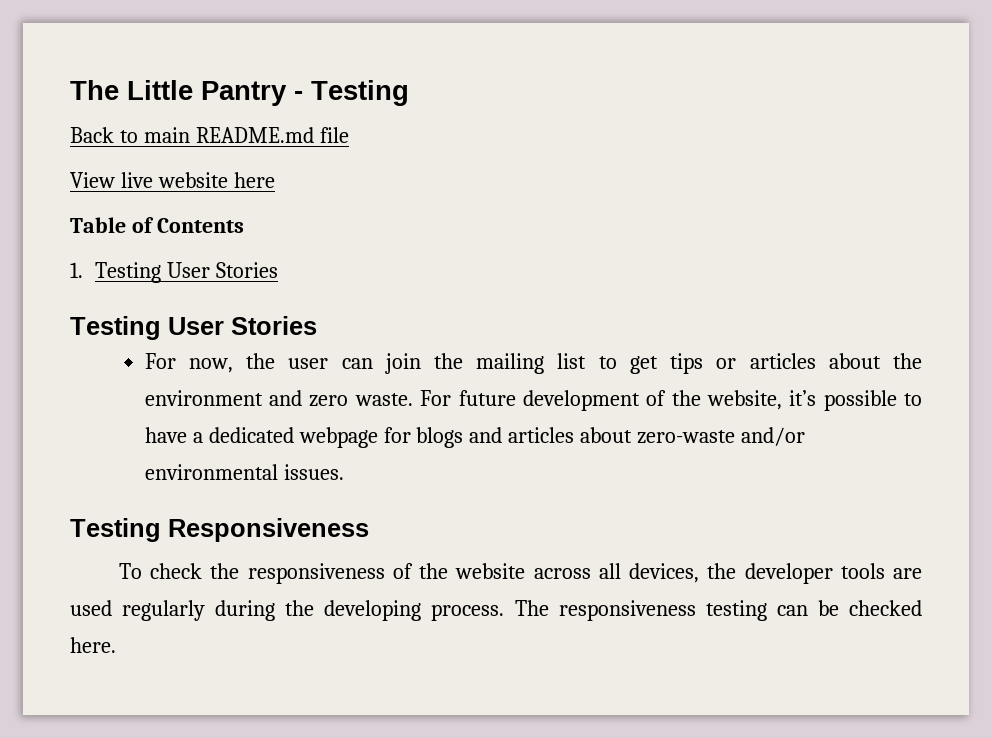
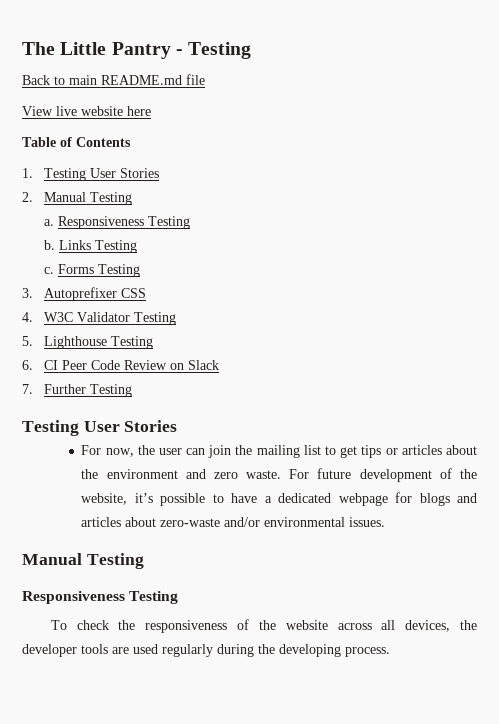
+ 2. Manual Testing
+ a. Responsiveness Testing
+ b. Links Testing
+ c. Forms Testing
+ 3. Autoprefixer CSS
+ 4. W3C Validator Testing
+ 5. Lighthouse Testing
+ 6. CI Peer Code Review on Slack
+ 7. Further Testing
  For future development of the website, it’s possible to have a dedicated webpage for blogs and articles about zero-waste and/or environmental issues.
- Testing Responsiveness
+ Manual Testing
+ Responsiveness Testing
- The responsiveness testing can be checked here.

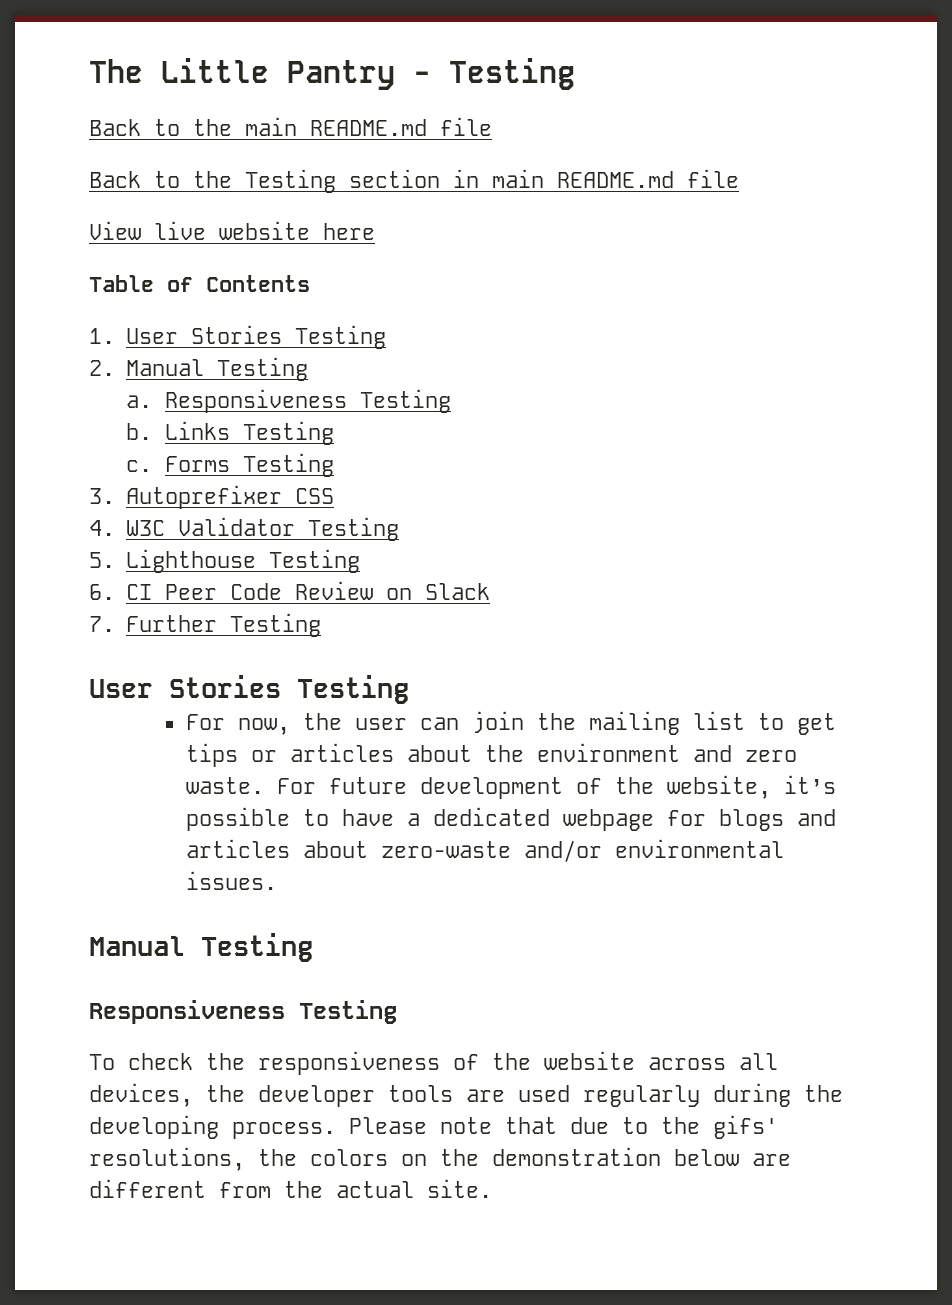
- Back to main README.md file
+ Back to the main README.md file
+ Back to the Testing section in main README.md file
- 1. Testing User Stories
+ 1. User Stories Testing
  7. Further Testing
- Testing User Stories
+ User Stories Testing
+ Please note that due to the gifs' resolutions, the colors on the demonstration below are different from the actual site.

